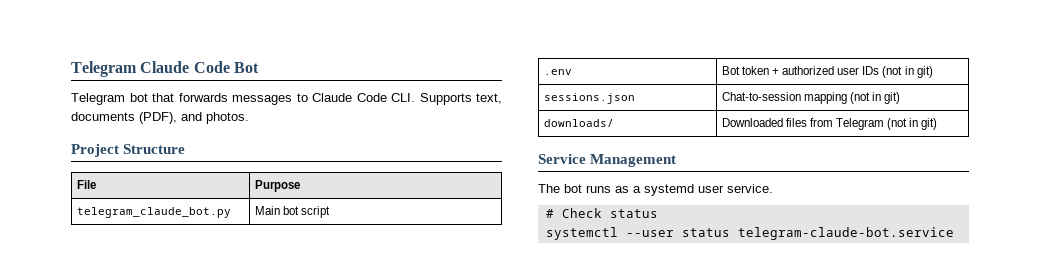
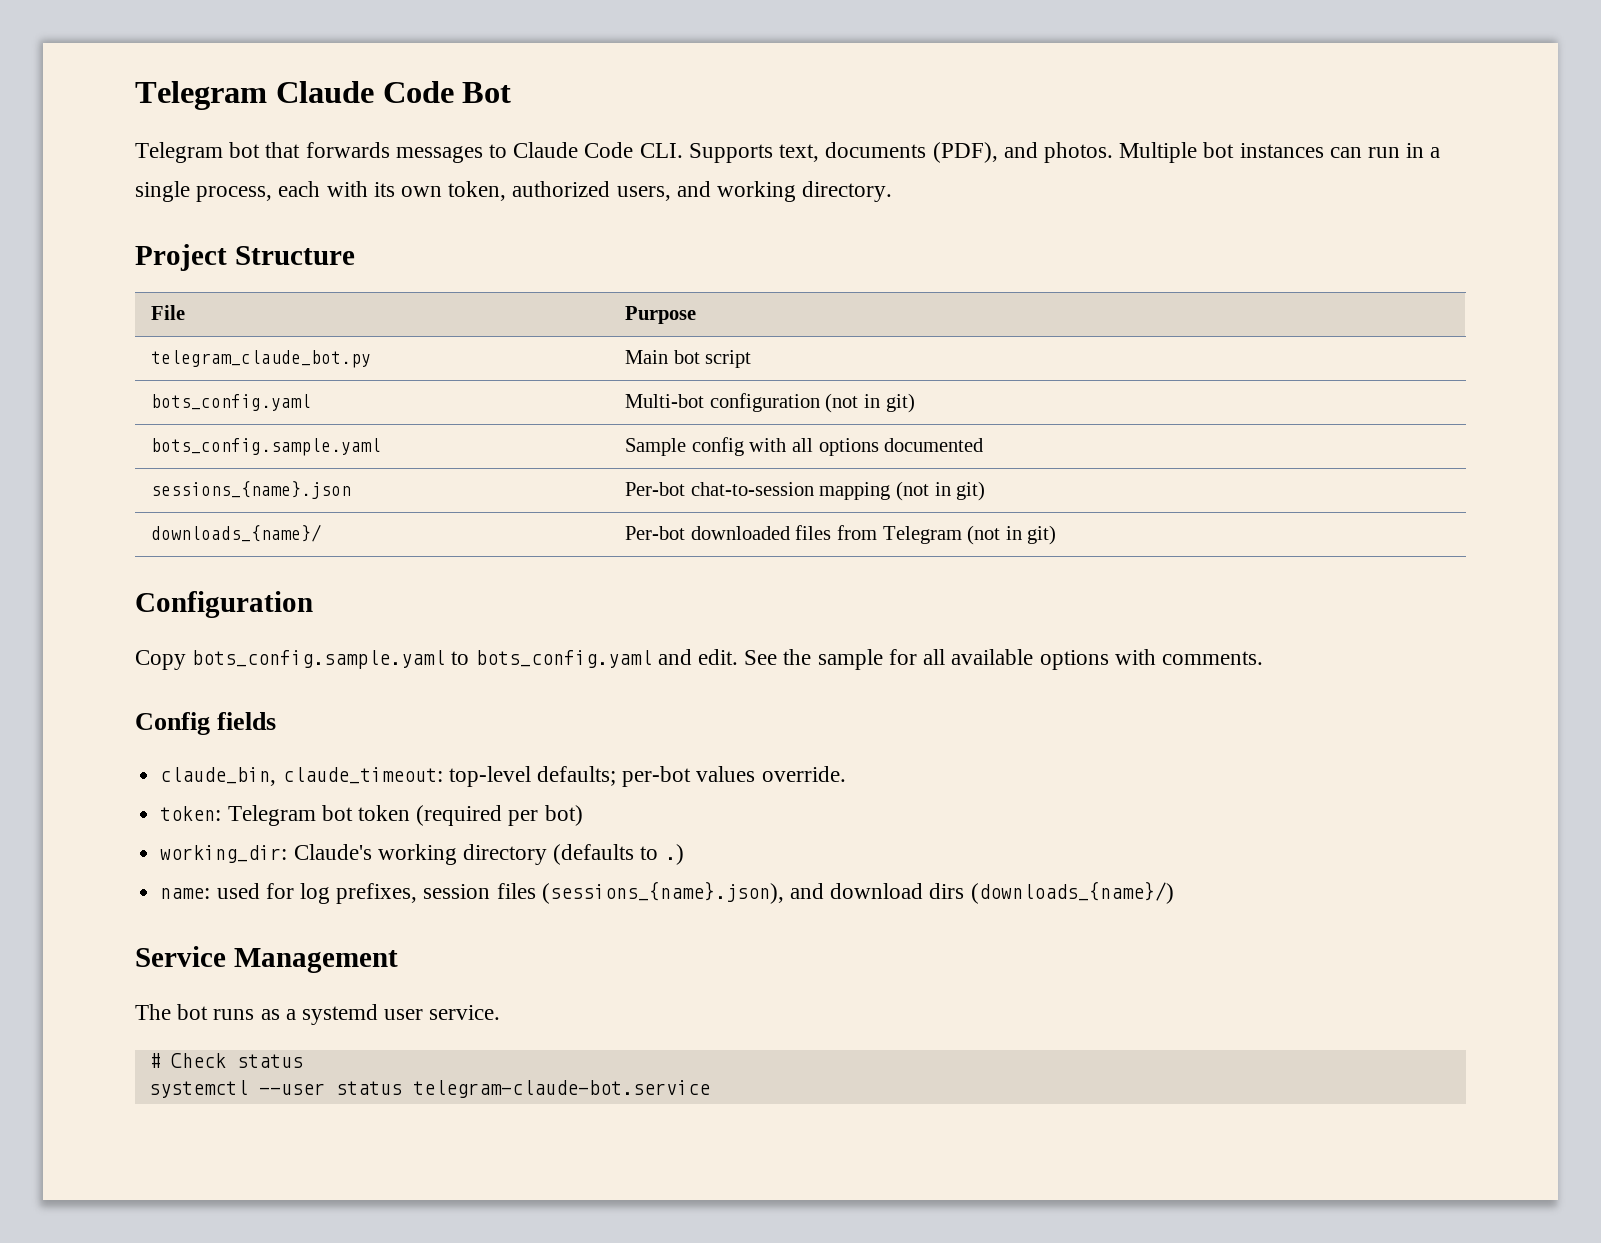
+ Multiple bot instances can run in a single process, each with its own token, authorized users, and working directory.
- .env | Bot token + authorized user IDs (not in git)
- sessions.json | Chat-to-session mapping (not in git)
+ bots_config.yaml | Multi-bot configuration (not in git)
+ bots_config.sample.yaml | Sample config with all options documented
+ sessions_{name}.json | Per-bot chat-to-session mapping (not in git)
- downloads/ | Downloaded files from Telegram (not in git)
+ downloads_{name}/ | Per-bot downloaded files from Telegram (not in git)
+ Configuration
+ Copy bots_config.sample.yaml to bots_config.yaml and edit. See the sample for all available options with comments.
+ Config fields
+ claude_bin, claude_timeout: top-level defaults; per-bot values override.
+ token: Telegram bot token (required per bot)
+ working_dir: Claude's working directory (defaults to .)
+ name: used for log prefixes, session files (sessions_{name}.json), and download dirs (downloads_{name}/)

